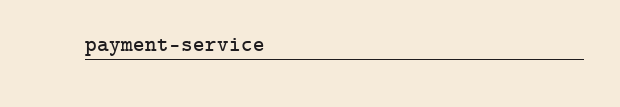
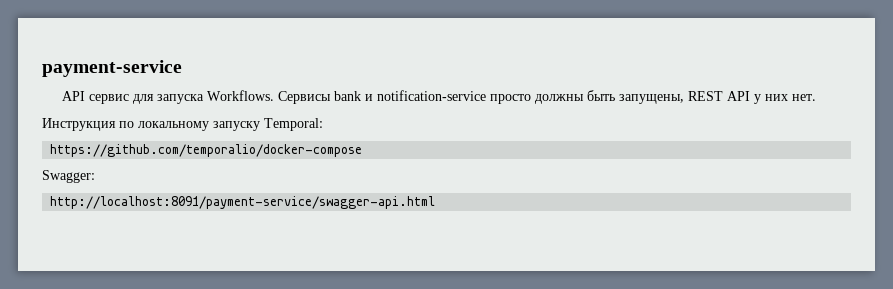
+ API сервис для запуска Workflows. Сервисы bank и notification-service просто должны быть запущены, REST API у них нет.
+ Инструкция по локальному запуску Temporal:
+ https://github.com/temporalio/docker-compose
+ Swagger:
+ http://localhost:8091/payment-service/swagger-api.html

